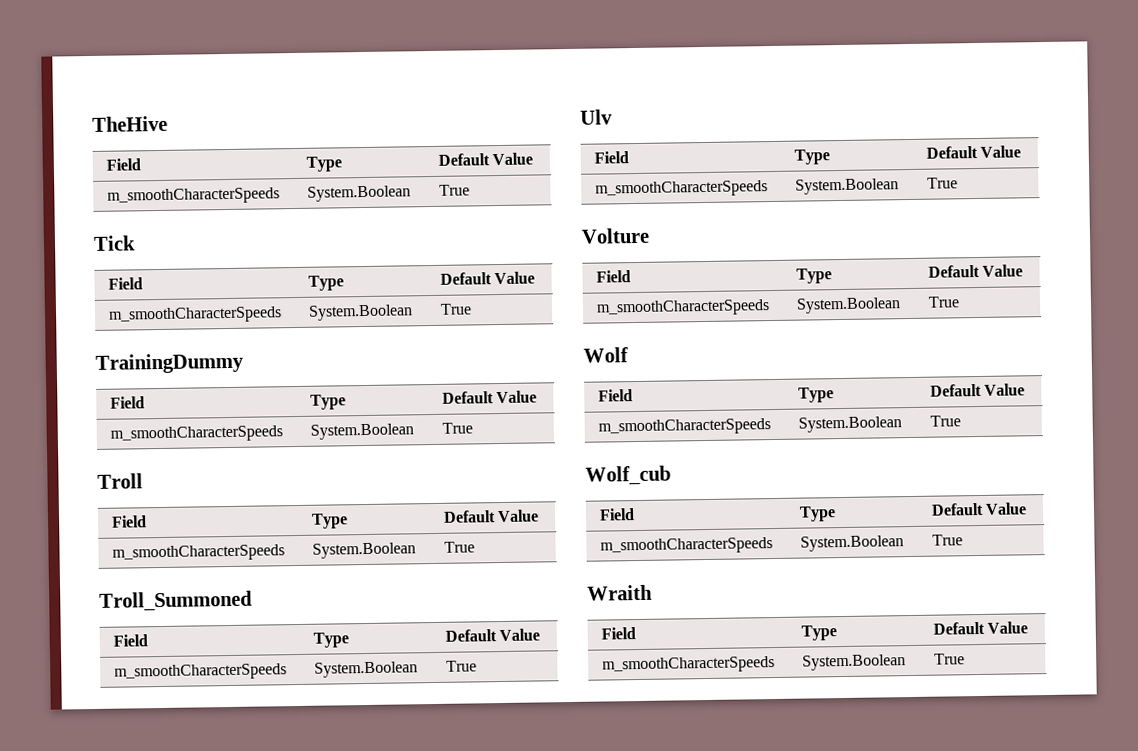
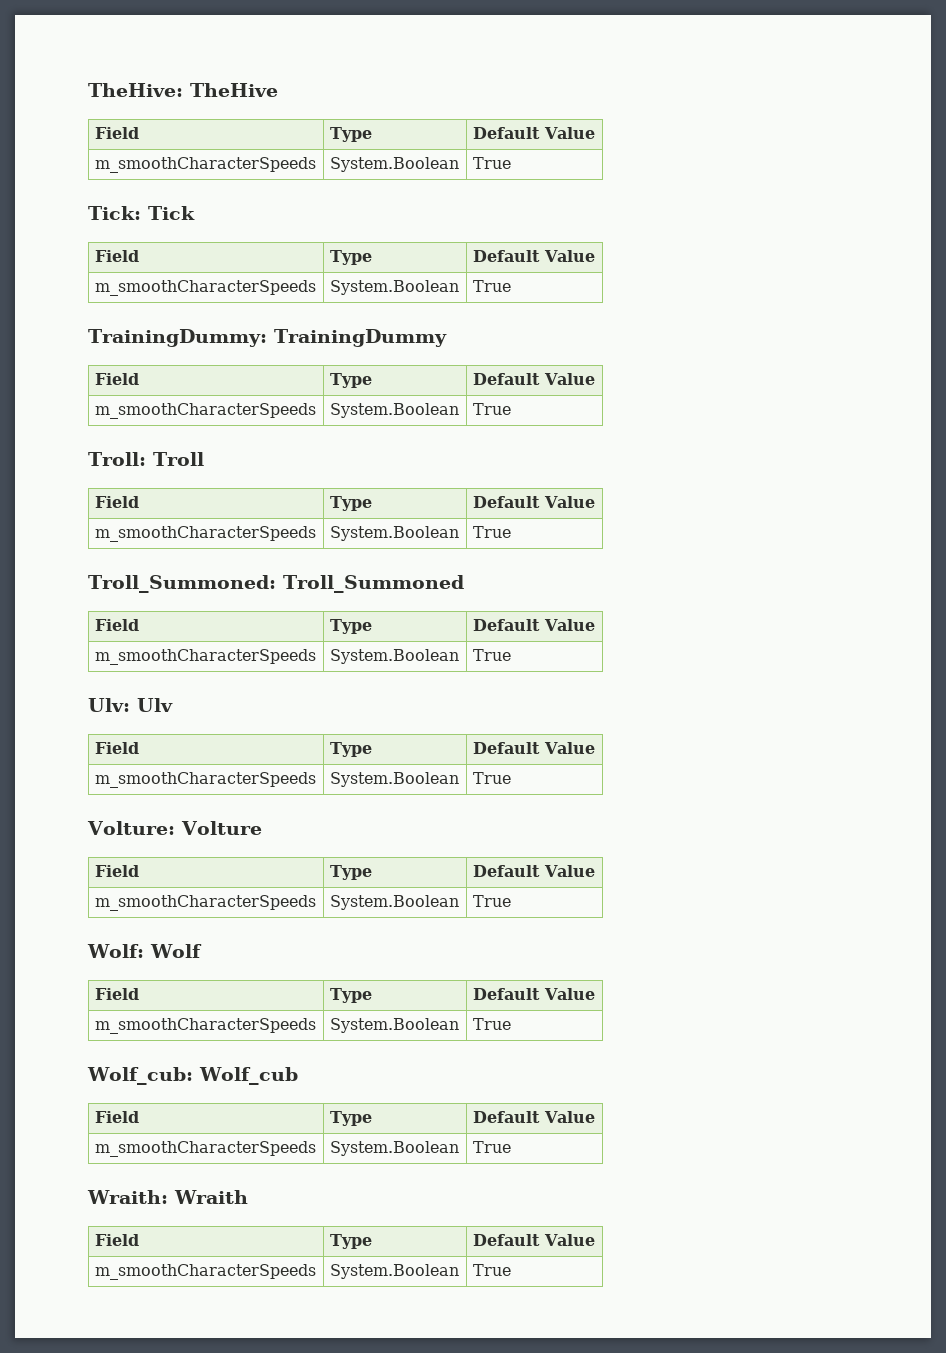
- TheHive
+ TheHive: TheHive
- Tick
+ Tick: Tick
- TrainingDummy
+ TrainingDummy: TrainingDummy
- Troll
+ Troll: Troll
- Troll_Summoned
+ Troll_Summoned: Troll_Summoned
- Ulv
+ Ulv: Ulv
- Volture
+ Volture: Volture
- Wolf
+ Wolf: Wolf
- Wolf_cub
+ Wolf_cub: Wolf_cub
- Wraith
+ Wraith: Wraith

